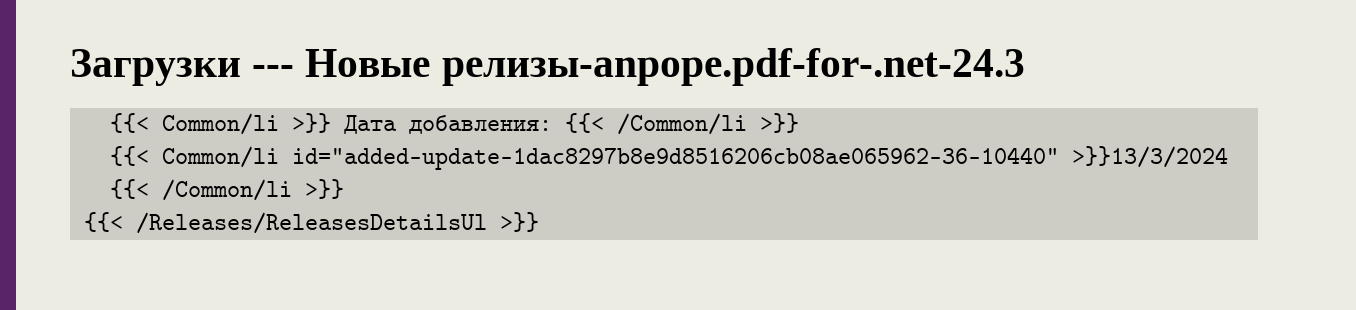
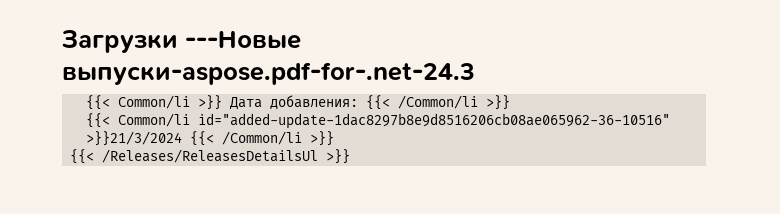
- Загрузки --- Новые релизы-anpope.pdf-for-.net-24.3
+ Загрузки ---Новые выпуски-aspose.pdf-for-.net-24.3
- {{< Common/li id="added-update-1dac8297b8e9d8516206cb08ae065962-36-10440" >}}13/3/2024 {{< /Common/li >}}
+ {{< Common/li id="added-update-1dac8297b8e9d8516206cb08ae065962-36-10516" >}}21/3/2024 {{< /Common/li >}}

